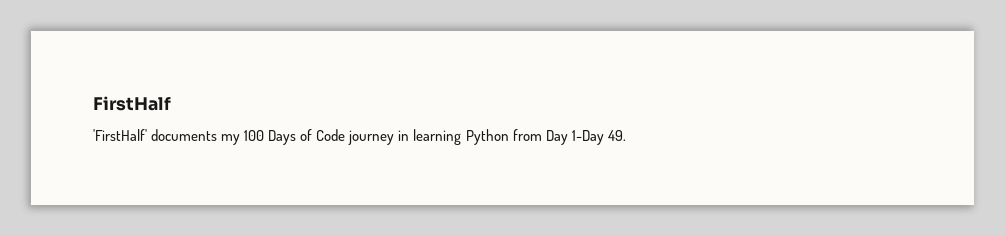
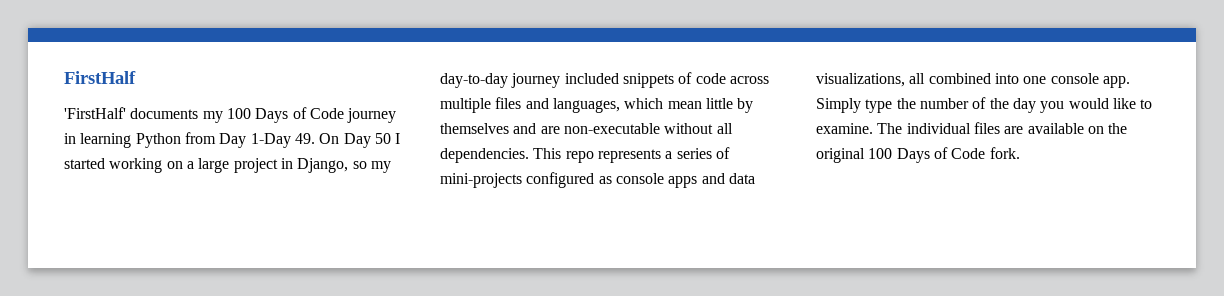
- 'FirstHalf' documents my 100 Days of Code journey in learning Python from Day 1-Day 49.
+ 'FirstHalf' documents my 100 Days of Code journey in learning Python from Day 1-Day 49. On Day 50 I started working on a large project in Django, so my day-to-day journey included snippets of code across multiple files and languages, which mean little by themselves and are non-executable without all dependencies. This repo represents a series of mini-projects configured as console apps and data visualizations, all combined into one console app. Simply type the number of the day you would like to examine. The individual files are available on the original 100 Days of Code fork.

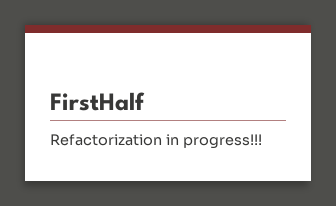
- 'FirstHalf' documents my 100 Days of Code journey in learning Python from Day 1-Day 49. On Day 50 I started working on a large project in Django, so my day-to-day journey included snippets of code across multiple files and languages, which mean little by themselves and are non-executable without all dependencies. This repo represents a series of mini-projects configured as console apps and data visualizations, all combined into one console app. Simply type the number of the day you would like to examine. The individual files are available on the original 100 Days of Code fork.
+ Refactorization in progress!!!

